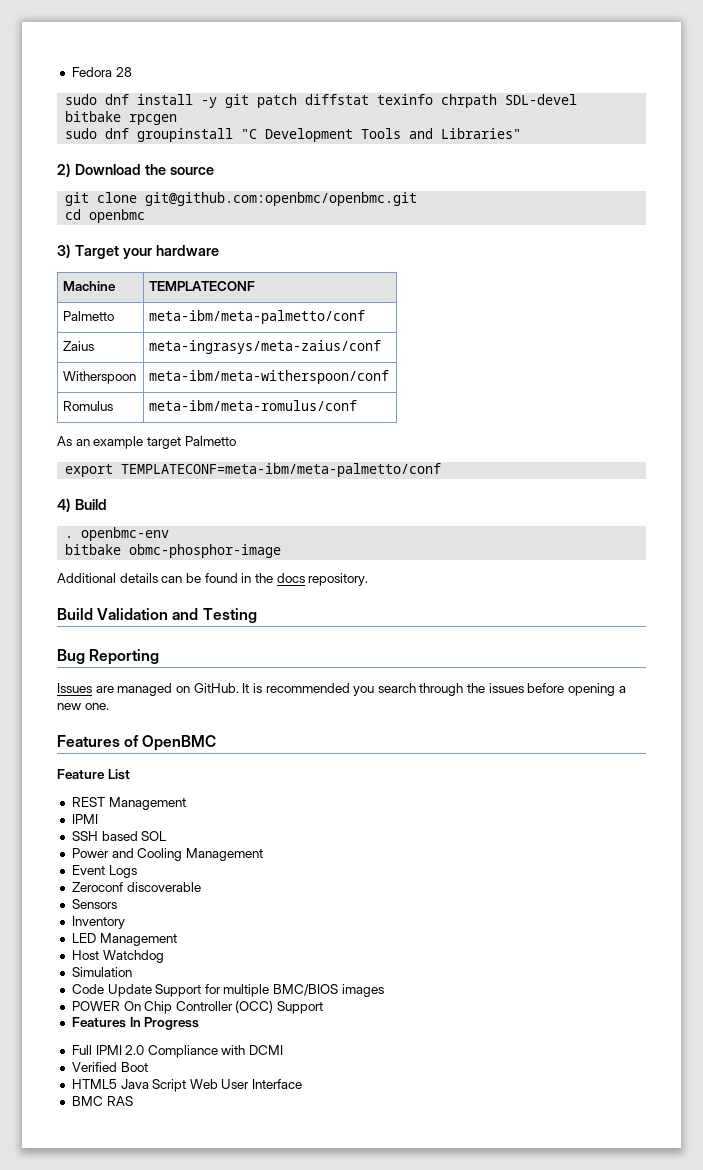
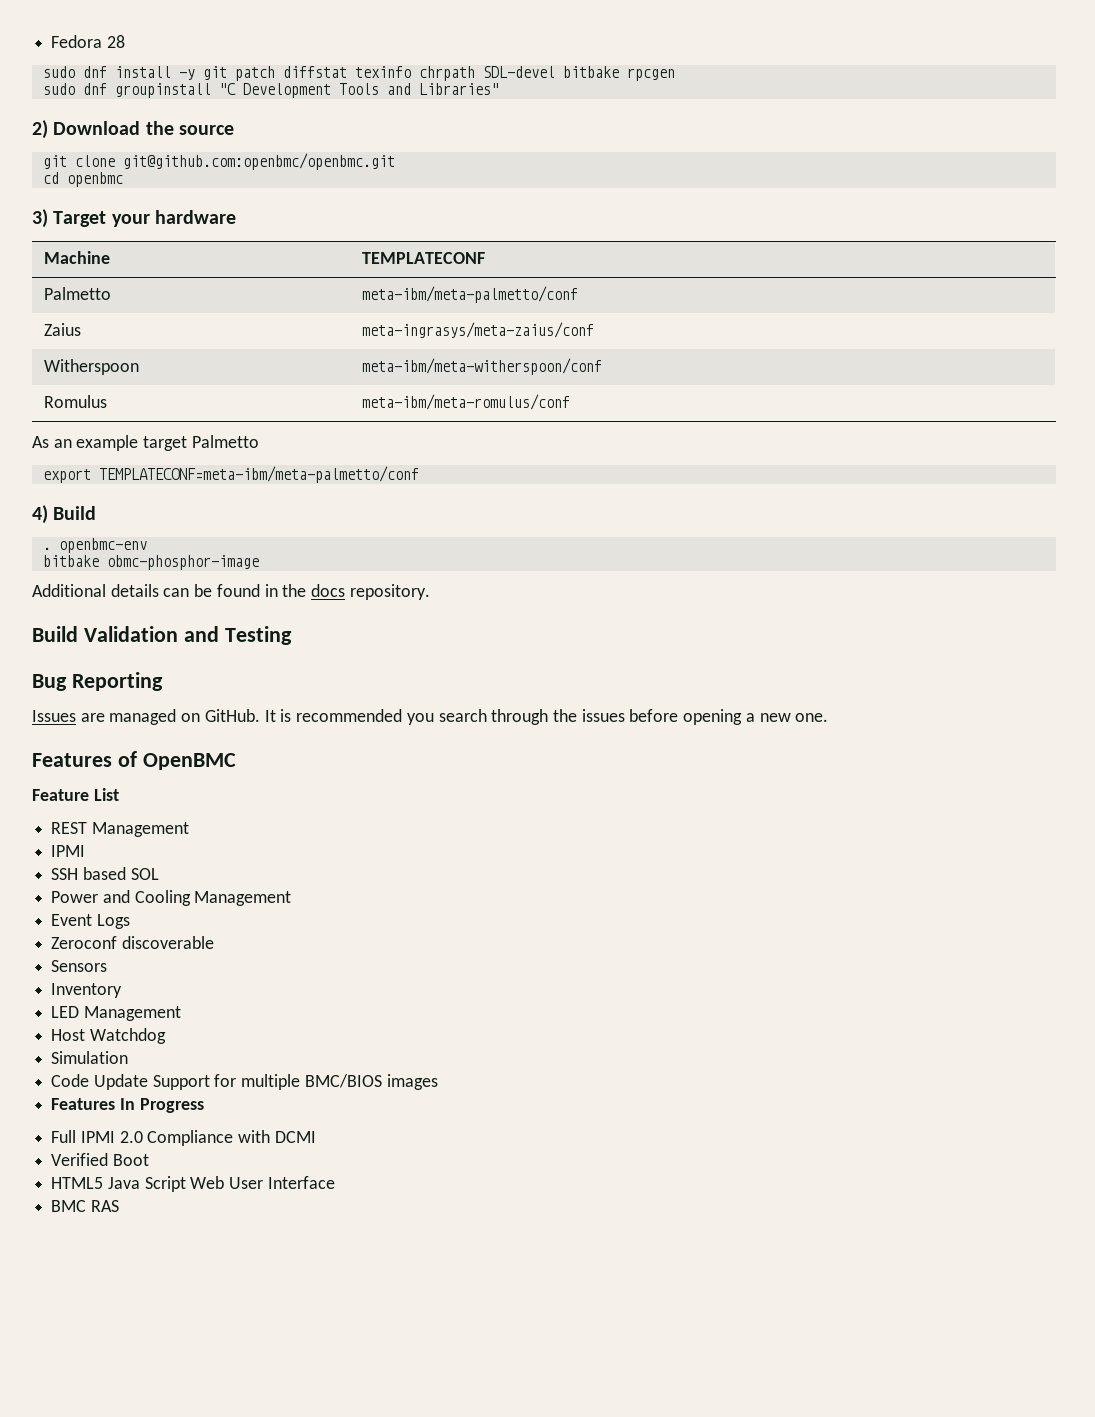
- POWER On Chip Controller (OCC) Support

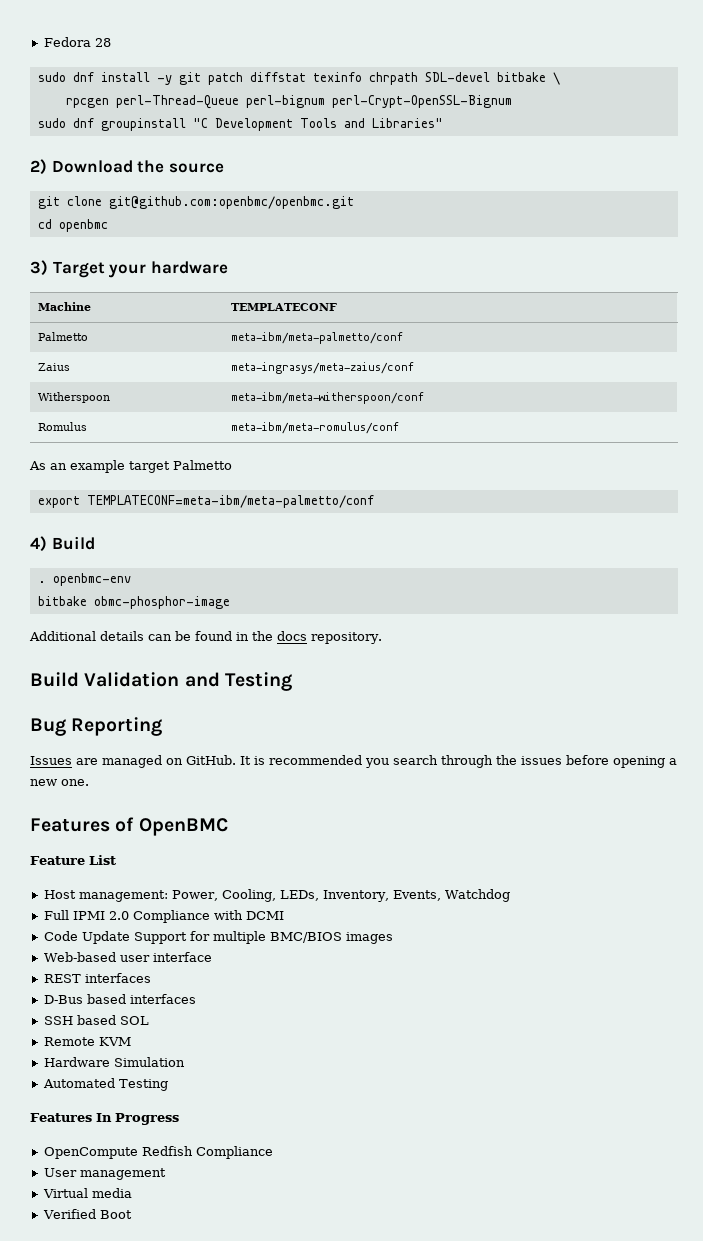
- sudo dnf install -y git patch diffstat texinfo chrpath SDL-devel bitbake rpcgen
+ sudo dnf install -y git patch diffstat texinfo chrpath SDL-devel bitbake \
+ rpcgen perl-Thread-Queue perl-bignum perl-Crypt-OpenSSL-Bignum
- REST Management
- IPMI
- SSH based SOL
- Power and Cooling Management
- Event Logs
- Zeroconf discoverable
- Sensors
- Inventory
- LED Management
- Host Watchdog
- Simulation
+ Host management: Power, Cooling, LEDs, Inventory, Events, Watchdog
+ Full IPMI 2.0 Compliance with DCMI
+ Web-based user interface
+ REST interfaces
+ D-Bus based interfaces
+ SSH based SOL
+ Remote KVM
+ Hardware Simulation
+ Automated Testing
  Features In Progress
- Full IPMI 2.0 Compliance with DCMI
+ OpenCompute Redfish Compliance
+ User management
+ Virtual media
  Verified Boot
- HTML5 Java Script Web User Interface
- BMC RAS

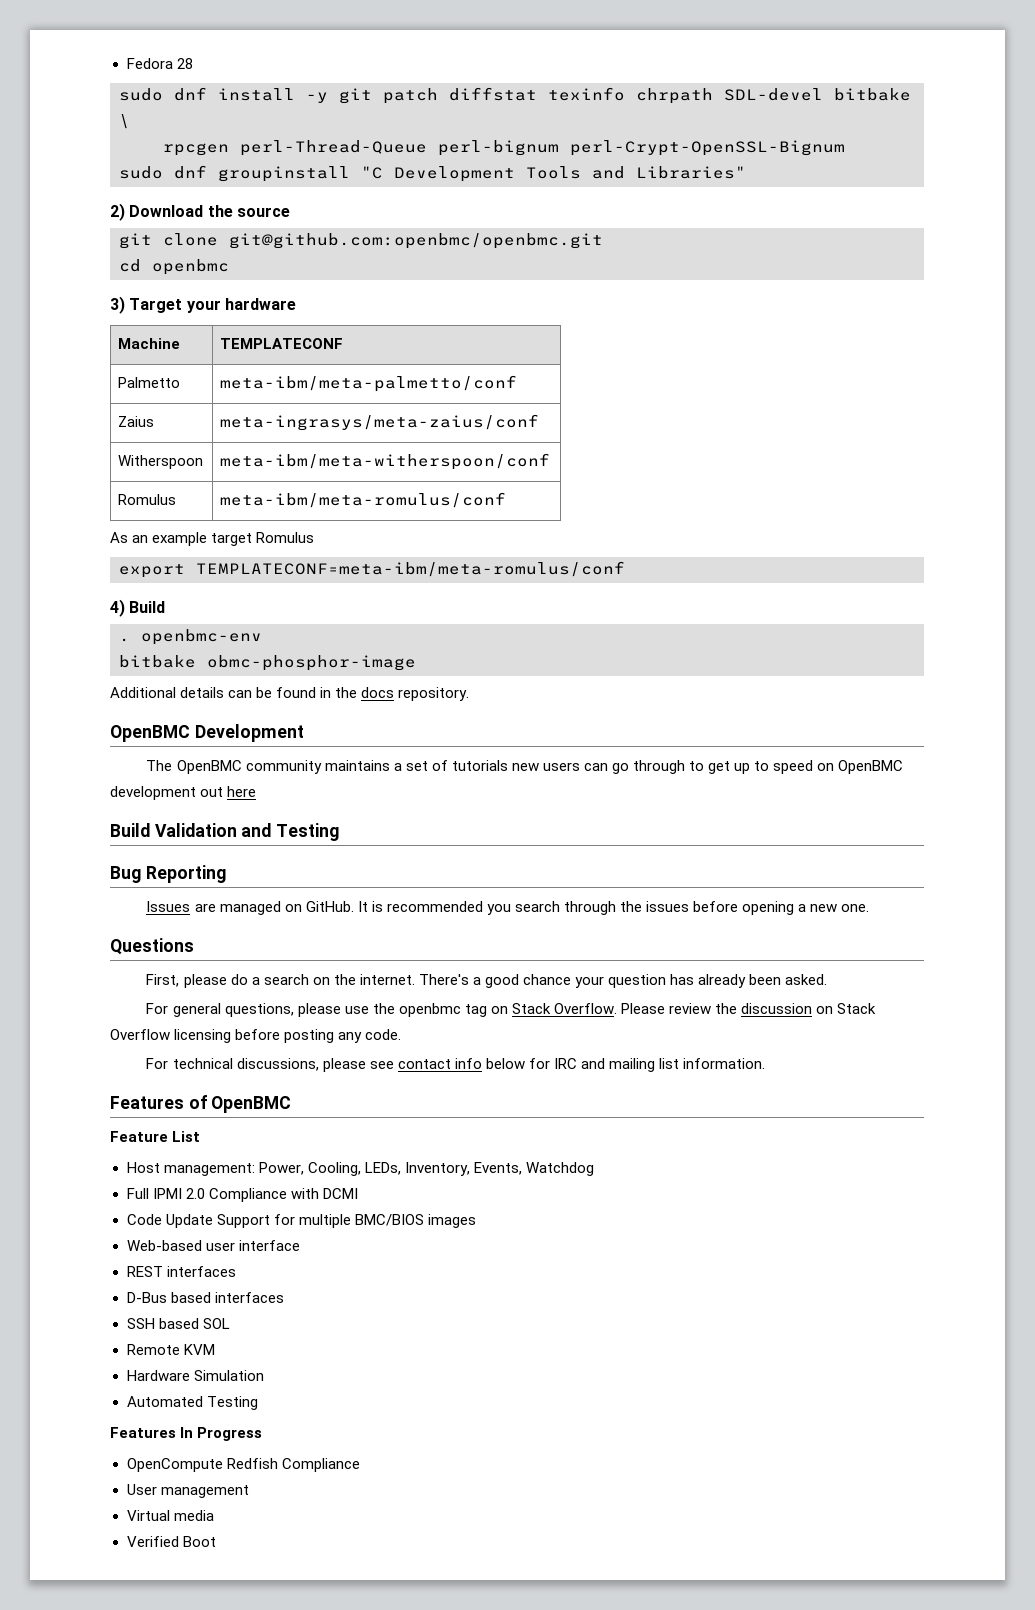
- As an example target Palmetto
+ As an example target Romulus
- export TEMPLATECONF=meta-ibm/meta-palmetto/conf
+ export TEMPLATECONF=meta-ibm/meta-romulus/conf
+ OpenBMC Development
+ The OpenBMC community maintains a set of tutorials new users can go through to get up to speed on OpenBMC development out here
+ Questions
+ First, please do a search on the internet. There's a good chance your question has already been asked.
+ For general questions, please use the openbmc tag on Stack Overflow. Please review the discussion on Stack Overflow licensing before posting any code.
+ For technical discussions, please see contact info below for IRC and mailing list information.

